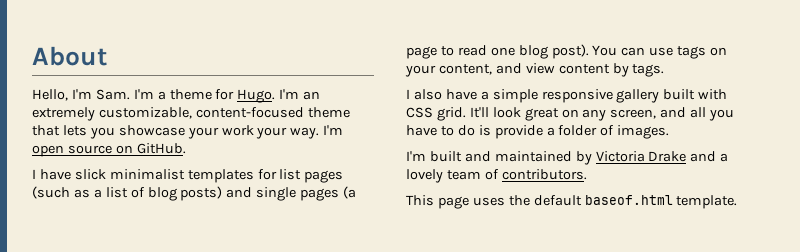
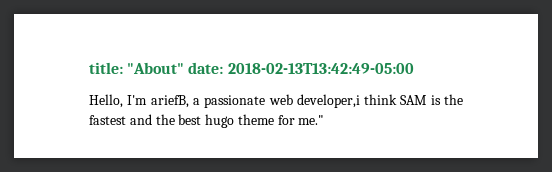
- About
- Hello, I'm Sam. I'm a theme for Hugo. I'm an extremely customizable, content-focused theme that lets you showcase your work your way. I'm open source on GitHub.
- I have slick minimalist templates for list pages (such as a list of blog posts) and single pages (a page to read one blog post). You can use tags on your content, and view content by tags.
- I also have a simple responsive gallery built with CSS grid. It'll look great on any screen, and all you have to do is provide a folder of images.
- I'm built and maintained by Victoria Drake and a lovely team of contributors.
- This page uses the default baseof.html template.
+ title: "About" date: 2018-02-13T13:42:49-05:00
+ Hello, I'm ariefB, a passionate web developer,i think SAM is the fastest and the best hugo theme for me."

